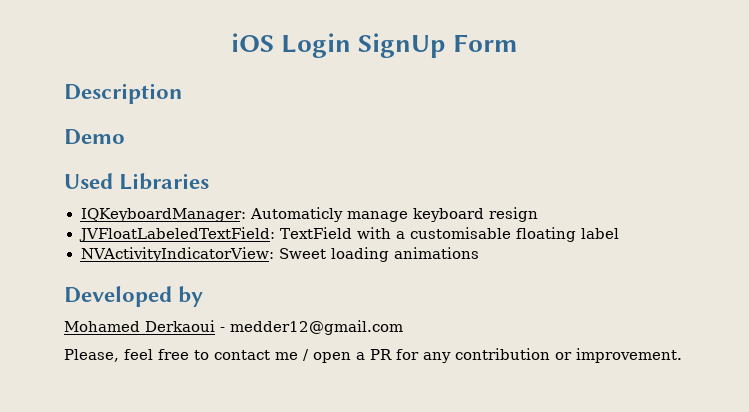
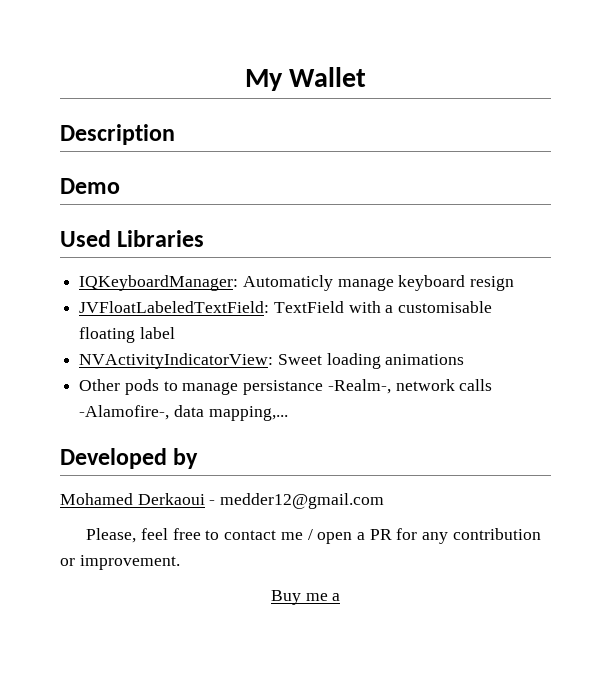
- iOS Login SignUp Form
+ My Wallet
+ Other pods to manage persistance -Realm-, network calls -Alamofire-, data mapping,...
+ Buy me a

